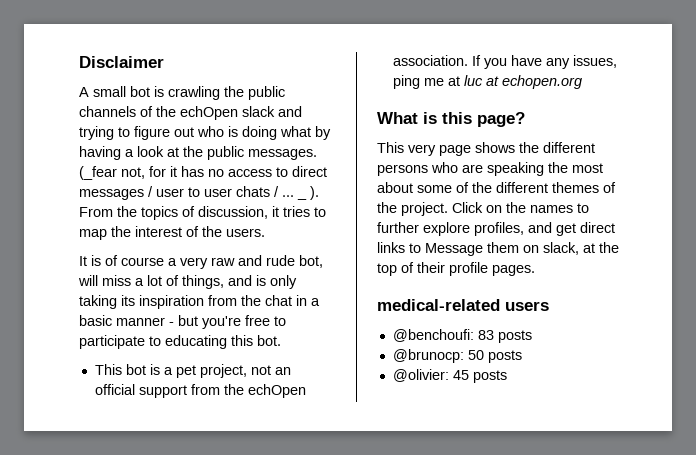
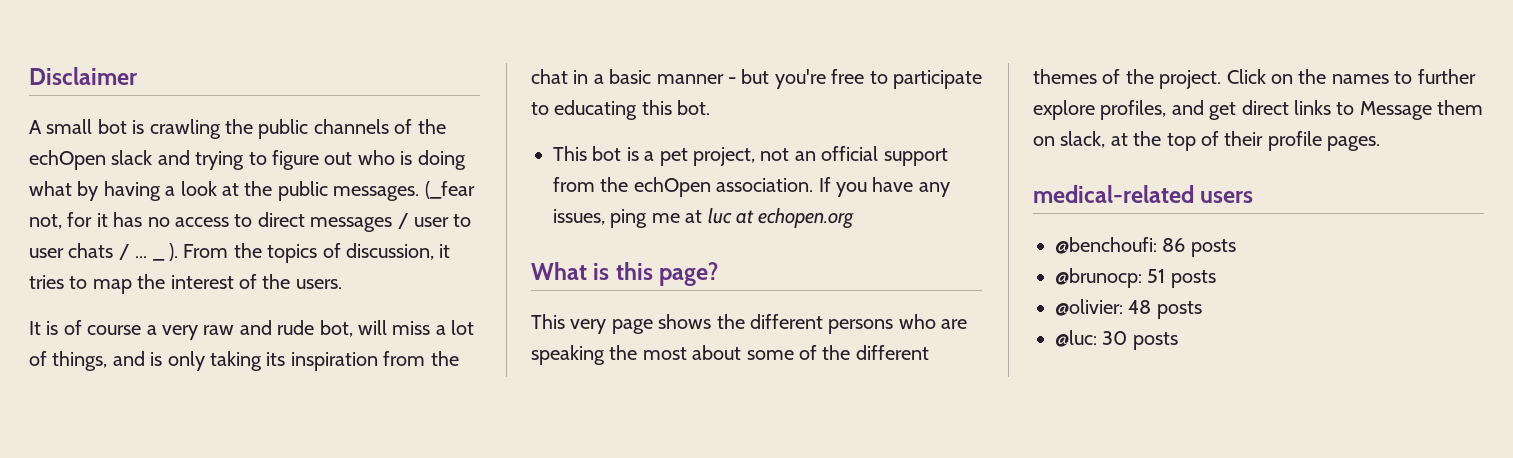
- @benchoufi: 83 posts
+ @benchoufi: 86 posts
- @brunocp: 50 posts
+ @brunocp: 51 posts
- @olivier: 45 posts
+ @olivier: 48 posts
+ @luc: 30 posts

